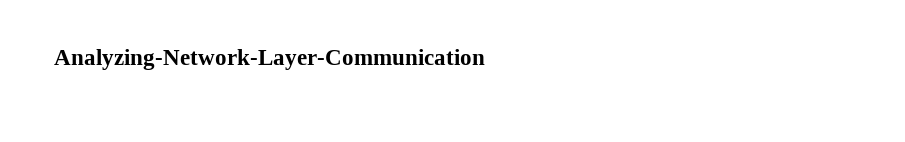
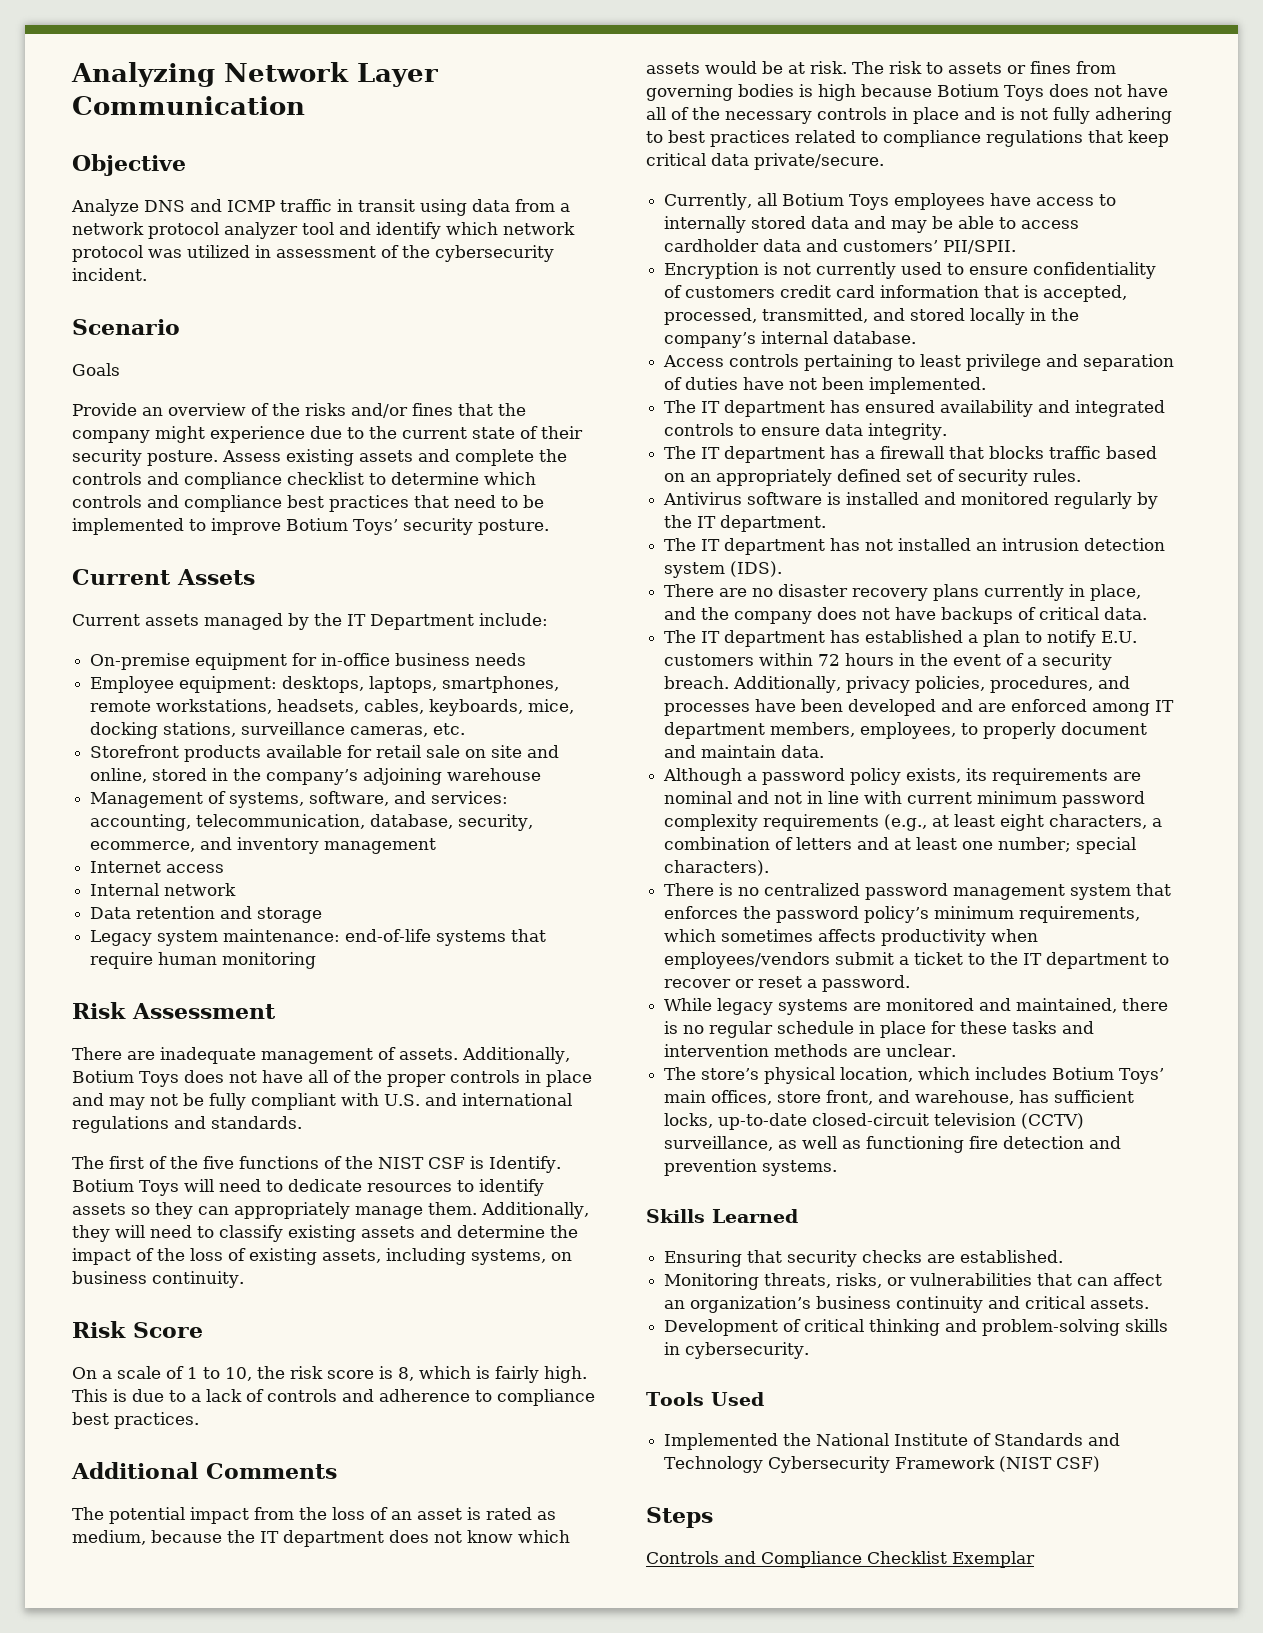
- Analyzing-Network-Layer-Communication
+ Analyzing Network Layer Communication
+ Objective
+ Analyze DNS and ICMP traffic in transit using data from a network protocol analyzer tool and identify which network protocol was utilized in assessment of the cybersecurity incident.
+ Scenario
+ Goals
+ Provide an overview of the risks and/or fines that the company might experience due to the current state of their security posture. Assess existing assets and complete the controls and compliance checklist to determine which controls and compliance best practices that need to be implemented to improve Botium Toys’ security posture.
+ Current Assets
+ Current assets managed by the IT Department include:
+ On-premise equipment for in-office business needs
+ Employee equipment: desktops, laptops, smartphones, remote workstations, headsets, cables, keyboards, mice, docking stations, surveillance cameras, etc.
+ Storefront products available for retail sale on site and online, stored in the company’s adjoining warehouse
+ Management of systems, software, and services: accounting, telecommunication, database, security, ecommerce, and inventory management
+ Internet access
+ Internal network
+ Data retention and storage
+ Legacy system maintenance: end-of-life systems that require human monitoring
+ Risk Assessment
+ There are inadequate management of assets. Additionally, Botium Toys does not have all of the proper controls in place and may not be fully compliant with U.S. and international regulations and standards.
+ The first of the five functions of the NIST CSF is Identify. Botium Toys will need to dedicate resources to identify assets so they can appropriately manage them. Additionally, they will need to classify existing assets and determine the impact of the loss of existing assets, including systems, on business continuity.
+ Risk Score
+ On a scale of 1 to 10, the risk score is 8, which is fairly high. This is due to a lack of controls and adherence to compliance best practices.
+ Additional Comments
+ The potential impact from the loss of an asset is rated as medium, because the IT department does not know which assets would be at risk. The risk to assets or fines from governing bodies is high because Botium Toys does not have all of the necessary controls in place and is not fully adhering to best practices related to compliance regulations that keep critical data private/secure.
+ Currently, all Botium Toys employees have access to internally stored data and may be able to access cardholder data and customers’ PII/SPII.
+ Encryption is not currently used to ensure confidentiality of customers credit card information that is accepted, processed, transmitted, and stored locally in the company’s internal database.
+ Access controls pertaining to least privilege and separation of duties have not been implemented.
+ The IT department has ensured availability and integrated controls to ensure data integrity.
+ The IT department has a firewall that blocks traffic based on an appropriately defined set of security rules.
+ Antivirus software is installed and monitored regularly by the IT department.
+ The IT department has not installed an intrusion detection system (IDS).
+ There are no disaster recovery plans currently in place, and the company does not have backups of critical data.
+ The IT department has established a plan to notify E.U. customers within 72 hours in the event of a security breach. Additionally, privacy policies, procedures, and processes have been developed and are enforced among IT department members, employees, to properly document and maintain data.
+ Although a password policy exists, its requirements are nominal and not in line with current minimum password complexity requirements (e.g., at least eight characters, a combination of letters and at least one number; special characters).
+ There is no centralized password management system that enforces the password policy’s minimum requirements, which sometimes affects productivity when employees/vendors submit a ticket to the IT department to recover or reset a password.
+ While legacy systems are monitored and maintained, there is no regular schedule in place for these tasks and intervention methods are unclear.
+ The store’s physical location, which includes Botium Toys’ main offices, store front, and warehouse, has sufficient locks, up-to-date closed-circuit television (CCTV) surveillance, as well as functioning fire detection and prevention systems.
+ Skills Learned
+ Ensuring that security checks are established.
+ Monitoring threats, risks, or vulnerabilities that can affect an organization’s business continuity and critical assets.
+ Development of critical thinking and problem-solving skills in cybersecurity.
+ Tools Used
+ Implemented the National Institute of Standards and Technology Cybersecurity Framework (NIST CSF)
+ Steps
+ Controls and Compliance Checklist Exemplar

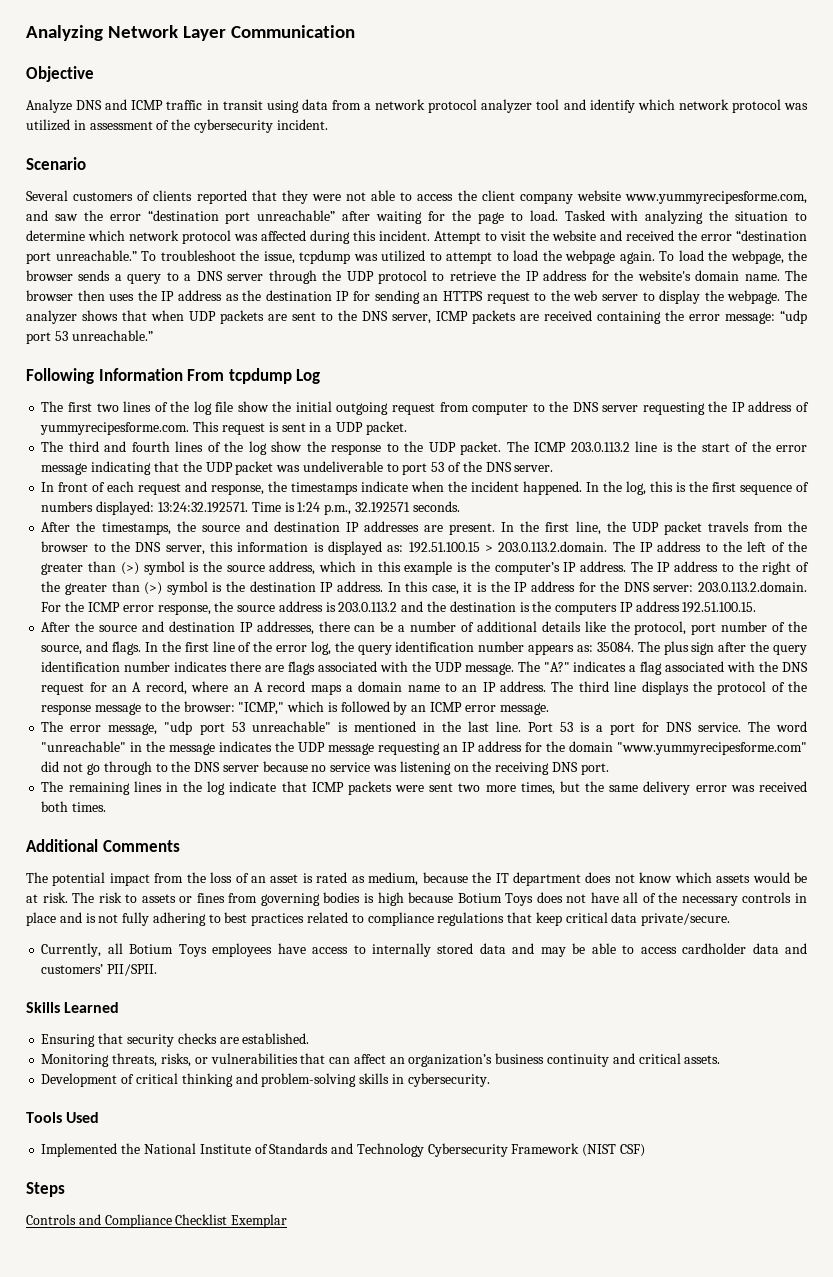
- Goals
- Provide an overview of the risks and/or fines that the company might experience due to the current state of their security posture. Assess existing assets and complete the controls and compliance checklist to determine which controls and compliance best practices that need to be implemented to improve Botium Toys’ security posture.
- Current Assets
- Current assets managed by the IT Department include:
- On-premise equipment for in-office business needs
- Employee equipment: desktops, laptops, smartphones, remote workstations, headsets, cables, keyboards, mice, docking stations, surveillance cameras, etc.
- Storefront products available for retail sale on site and online, stored in the company’s adjoining warehouse
- Management of systems, software, and services: accounting, telecommunication, database, security, ecommerce, and inventory management
- Internet access
- Internal network
- Data retention and storage
- Legacy system maintenance: end-of-life systems that require human monitoring
- Risk Assessment
- There are inadequate management of assets. Additionally, Botium Toys does not have all of the proper controls in place and may not be fully compliant with U.S. and international regulations and standards.
- The first of the five functions of the NIST CSF is Identify. Botium Toys will need to dedicate resources to identify assets so they can appropriately manage them. Additionally, they will need to classify existing assets and determine the impact of the loss of existing assets, including systems, on business continuity.
- Risk Score
- On a scale of 1 to 10, the risk score is 8, which is fairly high. This is due to a lack of controls and adherence to compliance best practices.
+ Several customers of clients reported that they were not able to access the client company website www.yummyrecipesforme.com, and saw the error “destination port unreachable” after waiting for the page to load. Tasked with analyzing the situation to determine which network protocol was affected during this incident. Attempt to visit the website and received the error “destination port unreachable.” To troubleshoot the issue, tcpdump was utilized to attempt to load the webpage again. To load the webpage, the browser sends a query to a DNS server through the UDP protocol to retrieve the IP address for the website's domain name. The browser then uses the IP address as the destination IP for sending an HTTPS request to the web server to display the webpage. The analyzer shows that when UDP packets are sent to the DNS server, ICMP packets are received containing the error message: “udp port 53 unreachable.”
+ Following Information From tcpdump Log
+ The first two lines of the log file show the initial outgoing request from computer to the DNS server requesting the IP address of yummyrecipesforme.com. This request is sent in a UDP packet.
+ The third and fourth lines of the log show the response to the UDP packet. The ICMP 203.0.113.2 line is the start of the error message indicating that the UDP packet was undeliverable to port 53 of the DNS server.
+ In front of each request and response, the timestamps indicate when the incident happened. In the log, this is the first sequence of numbers displayed: 13:24:32.192571. Time is 1:24 p.m., 32.192571 seconds.
+ After the timestamps, the source and destination IP addresses are present. In the first line, the UDP packet travels from the browser to the DNS server, this information is displayed as: 192.51.100.15 > 203.0.113.2.domain. The IP address to the left of the greater than (>) symbol is the source address, which in this example is the computer’s IP address. The IP address to the right of the greater than (>) symbol is the destination IP address. In this case, it is the IP address for the DNS server: 203.0.113.2.domain. For the ICMP error response, the source address is 203.0.113.2 and the destination is the computers IP address 192.51.100.15.
+ After the source and destination IP addresses, there can be a number of additional details like the protocol, port number of the source, and flags. In the first line of the error log, the query identification number appears as: 35084. The plus sign after the query identification number indicates there are flags associated with the UDP message. The "A?" indicates a flag associated with the DNS request for an A record, where an A record maps a domain name to an IP address. The third line displays the protocol of the response message to the browser: "ICMP," which is followed by an ICMP error message.
+ The error message, "udp port 53 unreachable" is mentioned in the last line. Port 53 is a port for DNS service. The word "unreachable" in the message indicates the UDP message requesting an IP address for the domain "www.yummyrecipesforme.com" did not go through to the DNS server because no service was listening on the receiving DNS port.
+ The remaining lines in the log indicate that ICMP packets were sent two more times, but the same delivery error was received both times.
- Encryption is not currently used to ensure confidentiality of customers credit card information that is accepted, processed, transmitted, and stored locally in the company’s internal database.
- Access controls pertaining to least privilege and separation of duties have not been implemented.
- The IT department has ensured availability and integrated controls to ensure data integrity.
- The IT department has a firewall that blocks traffic based on an appropriately defined set of security rules.
- Antivirus software is installed and monitored regularly by the IT department.
- The IT department has not installed an intrusion detection system (IDS).
- There are no disaster recovery plans currently in place, and the company does not have backups of critical data.
- The IT department has established a plan to notify E.U. customers within 72 hours in the event of a security breach. Additionally, privacy policies, procedures, and processes have been developed and are enforced among IT department members, employees, to properly document and maintain data.
- Although a password policy exists, its requirements are nominal and not in line with current minimum password complexity requirements (e.g., at least eight characters, a combination of letters and at least one number; special characters).
- There is no centralized password management system that enforces the password policy’s minimum requirements, which sometimes affects productivity when employees/vendors submit a ticket to the IT department to recover or reset a password.
- While legacy systems are monitored and maintained, there is no regular schedule in place for these tasks and intervention methods are unclear.
- The store’s physical location, which includes Botium Toys’ main offices, store front, and warehouse, has sufficient locks, up-to-date closed-circuit television (CCTV) surveillance, as well as functioning fire detection and prevention systems.

